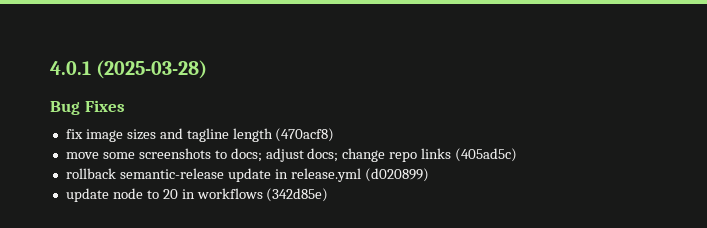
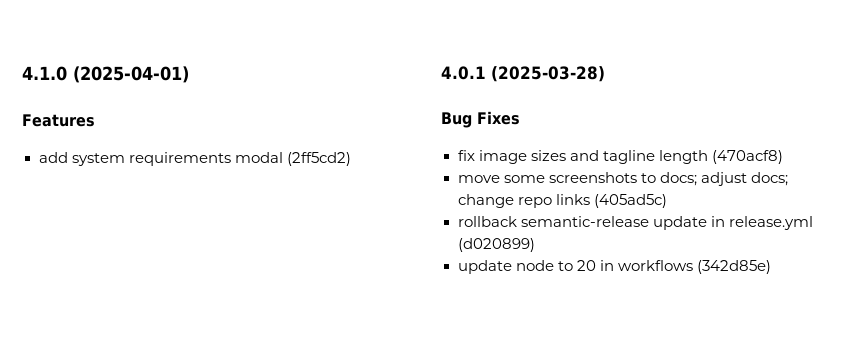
+ 4.1.0 (2025-04-01)
+ Features
+ add system requirements modal (2ff5cd2)

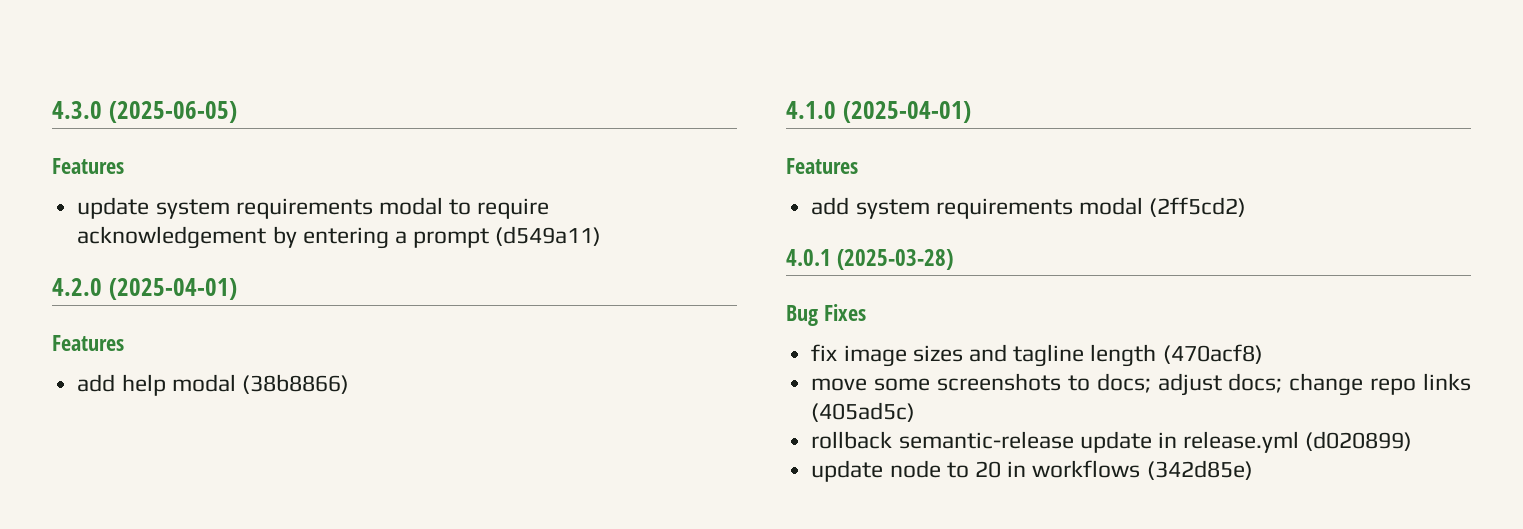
+ 4.3.0 (2025-06-05)
+ Features
+ update system requirements modal to require acknowledgement by entering a prompt (d549a11)
+ 4.2.0 (2025-04-01)
+ Features
+ add help modal (38b8866)

